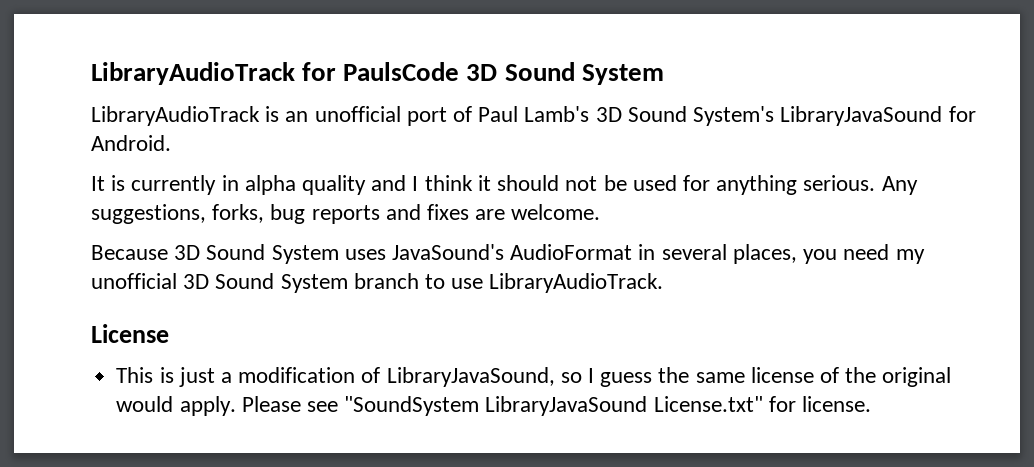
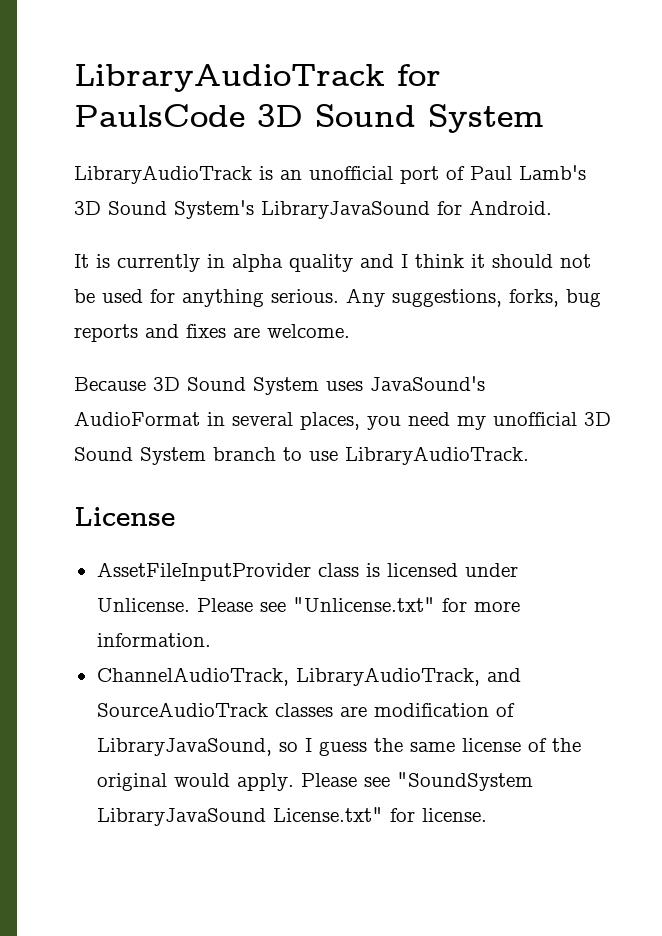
- This is just a modification of LibraryJavaSound, so I guess the same license of the original would apply.
+ AssetFileInputProvider class is licensed under Unlicense. Please see "Unlicense.txt" for more information.
+ ChannelAudioTrack, LibraryAudioTrack, and SourceAudioTrack classes are modification of LibraryJavaSound, so I guess the same license of the original would apply.

